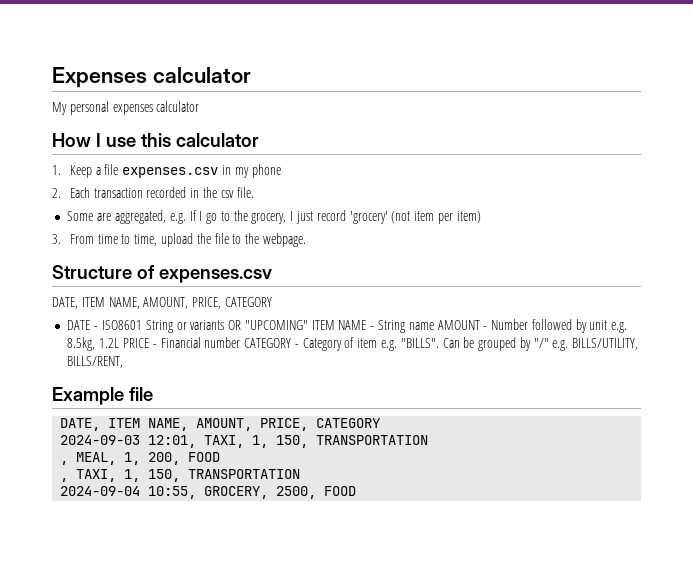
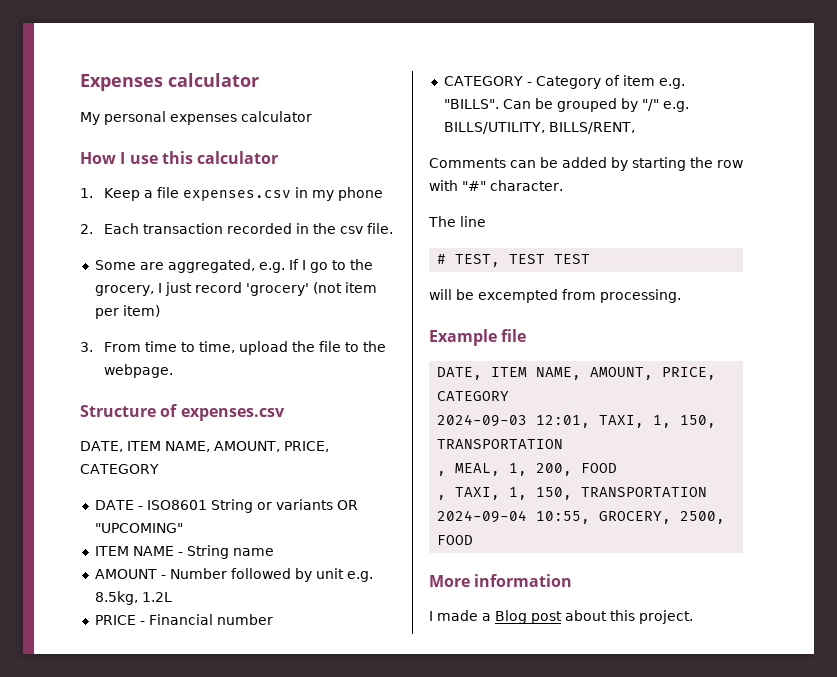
- DATE - ISO8601 String or variants OR "UPCOMING" ITEM NAME - String name AMOUNT - Number followed by unit e.g. 8.5kg, 1.2L PRICE - Financial number CATEGORY - Category of item e.g. "BILLS".
+ DATE - ISO8601 String or variants OR "UPCOMING"
+ ITEM NAME - String name
+ AMOUNT - Number followed by unit e.g. 8.5kg, 1.2L
+ PRICE - Financial number
+ CATEGORY - Category of item e.g. "BILLS".
+ Comments can be added by starting the row with "#" character.
+ The line
+ # TEST, TEST TEST
+ will be excempted from processing.
+ More information
+ I made a Blog post about this project.

